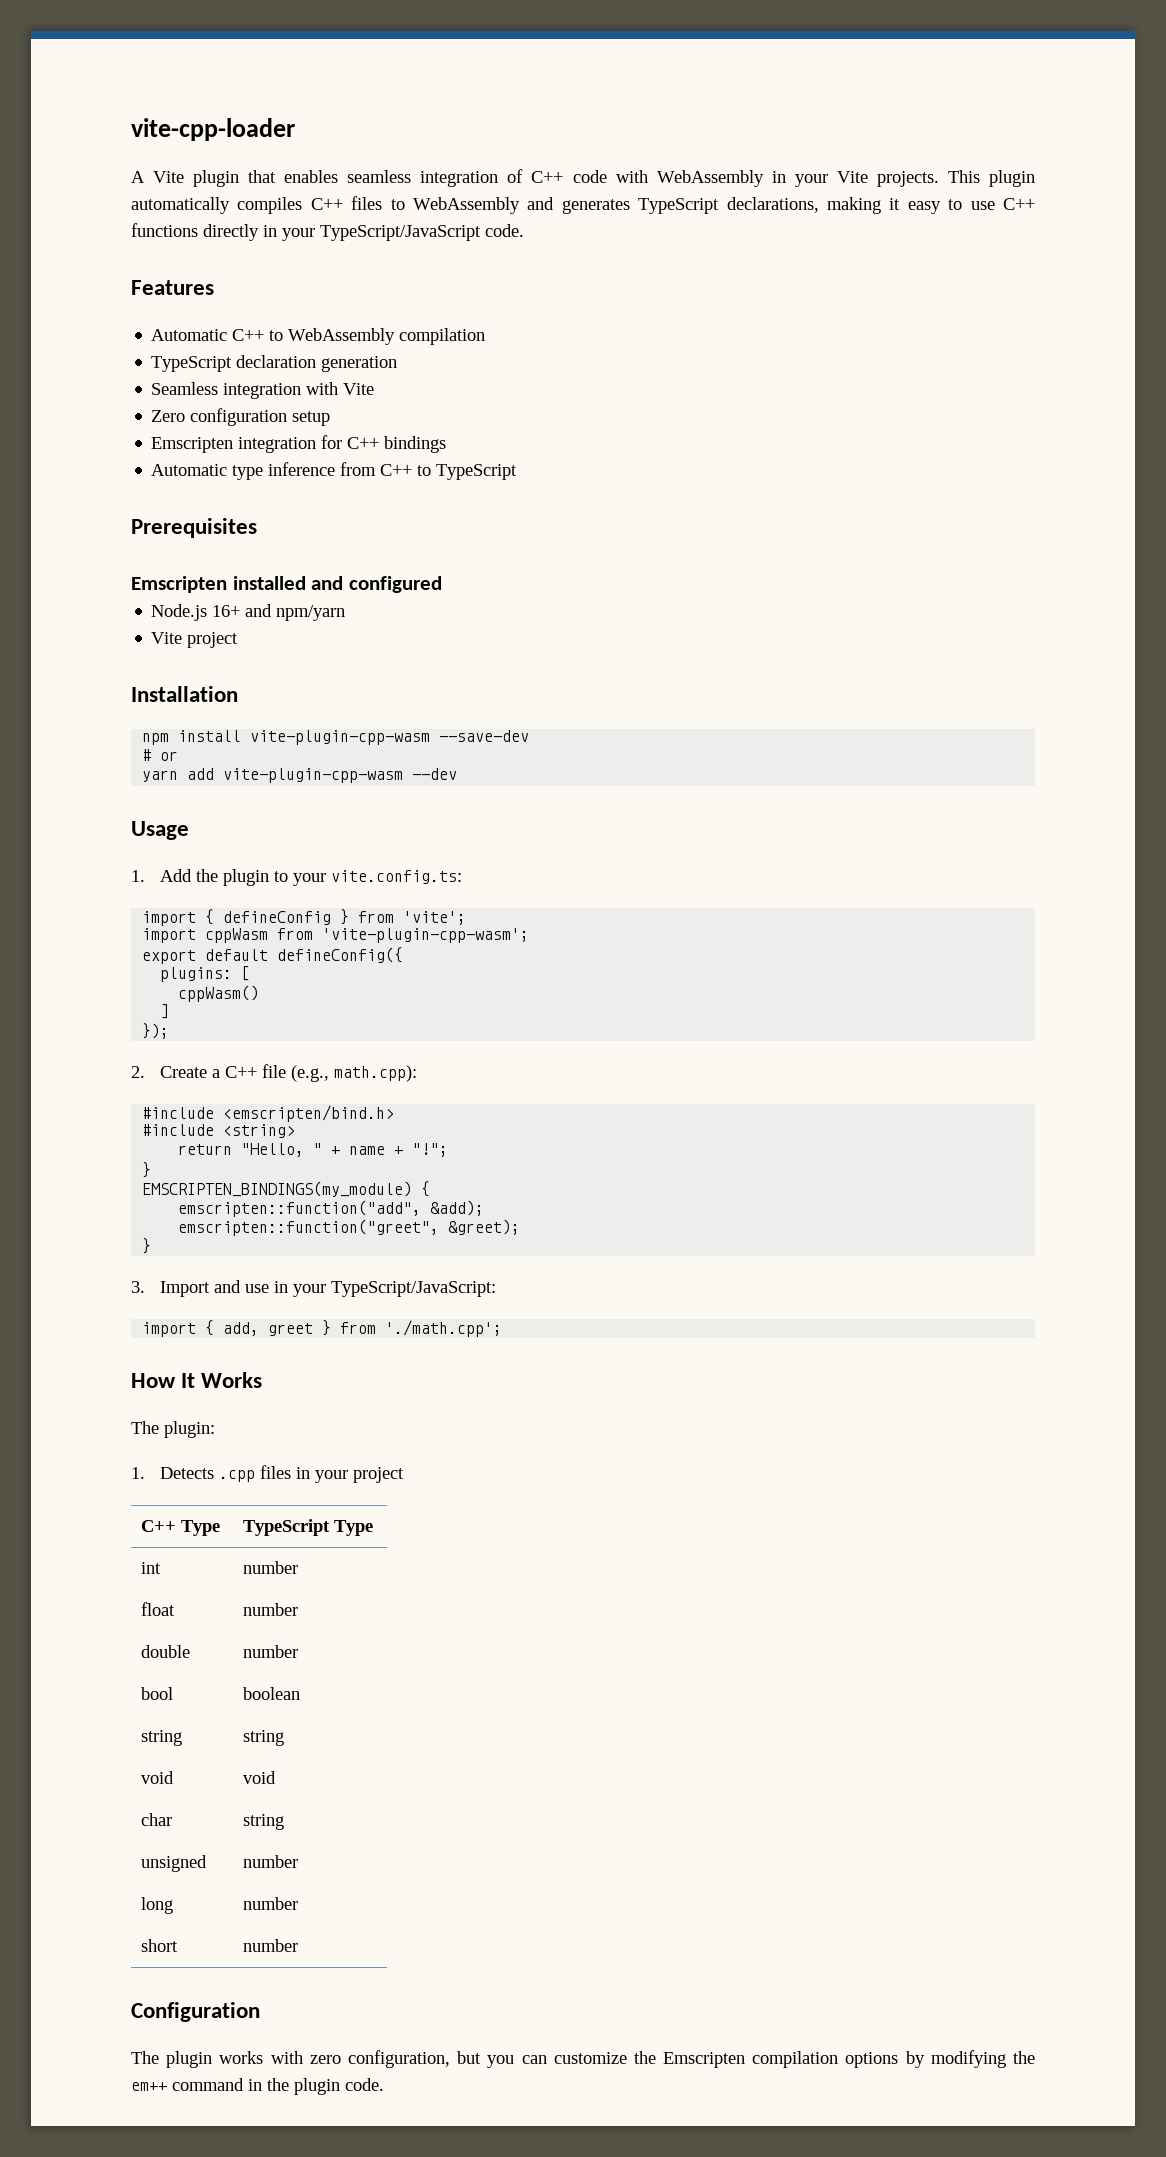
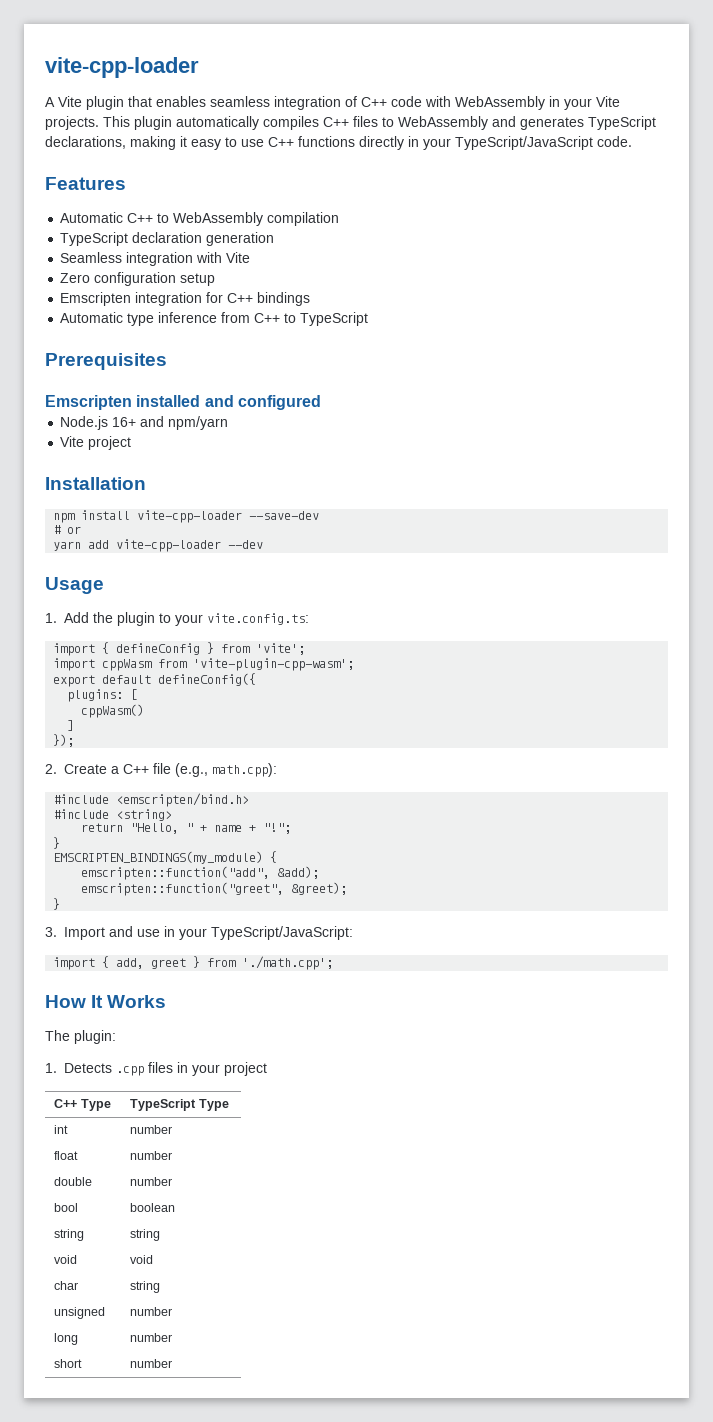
- npm install vite-plugin-cpp-wasm --save-dev
+ npm install vite-cpp-loader --save-dev
- yarn add vite-plugin-cpp-wasm --dev
+ yarn add vite-cpp-loader --dev
- Configuration
- The plugin works with zero configuration, but you can customize the Emscripten compilation options by modifying the em++ command in the plugin code.

